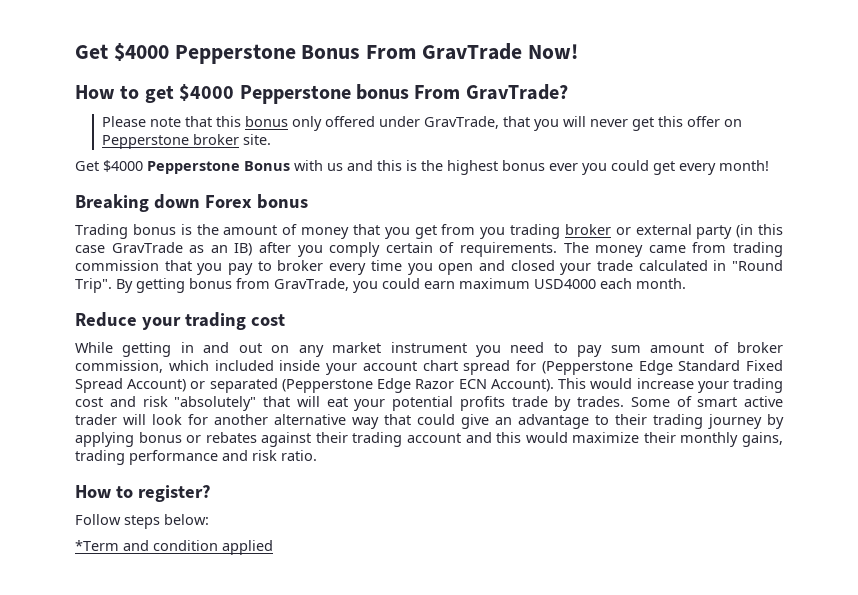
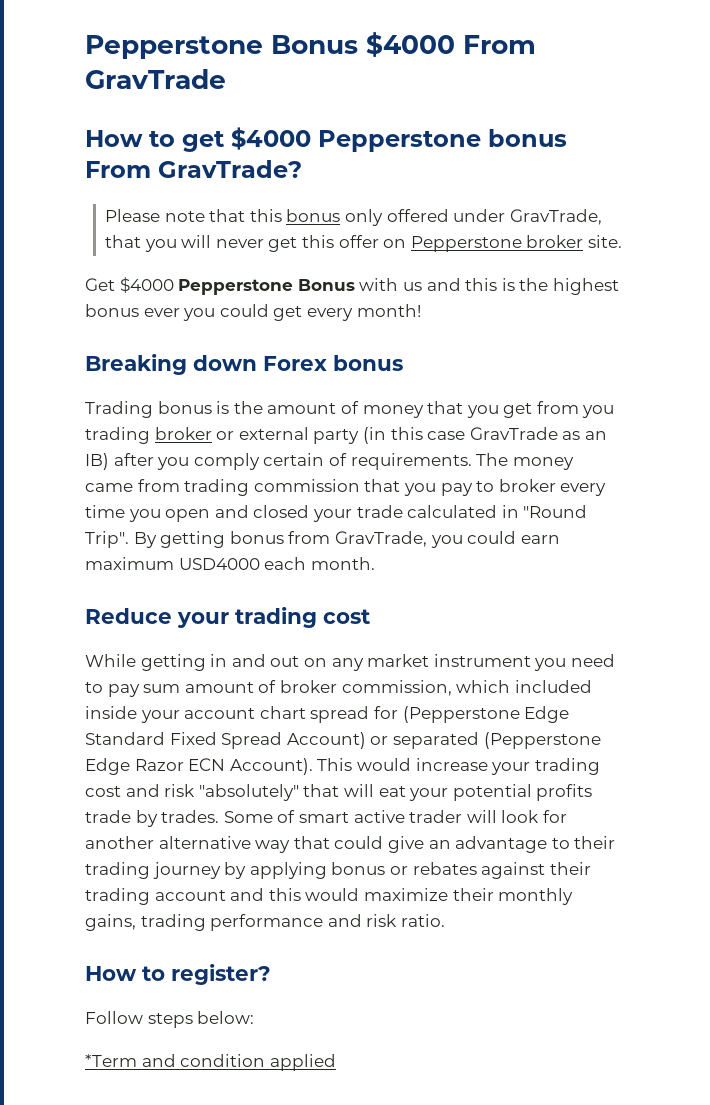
- Get $4000 Pepperstone Bonus From GravTrade Now!
+ Pepperstone Bonus $4000 From GravTrade

